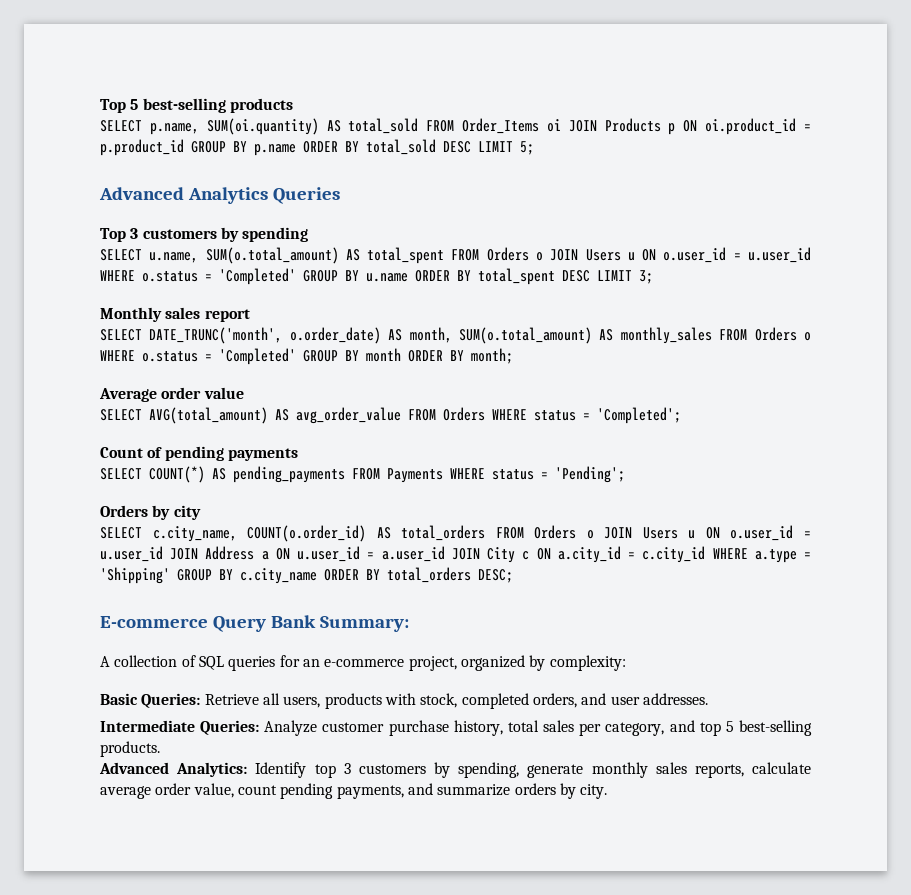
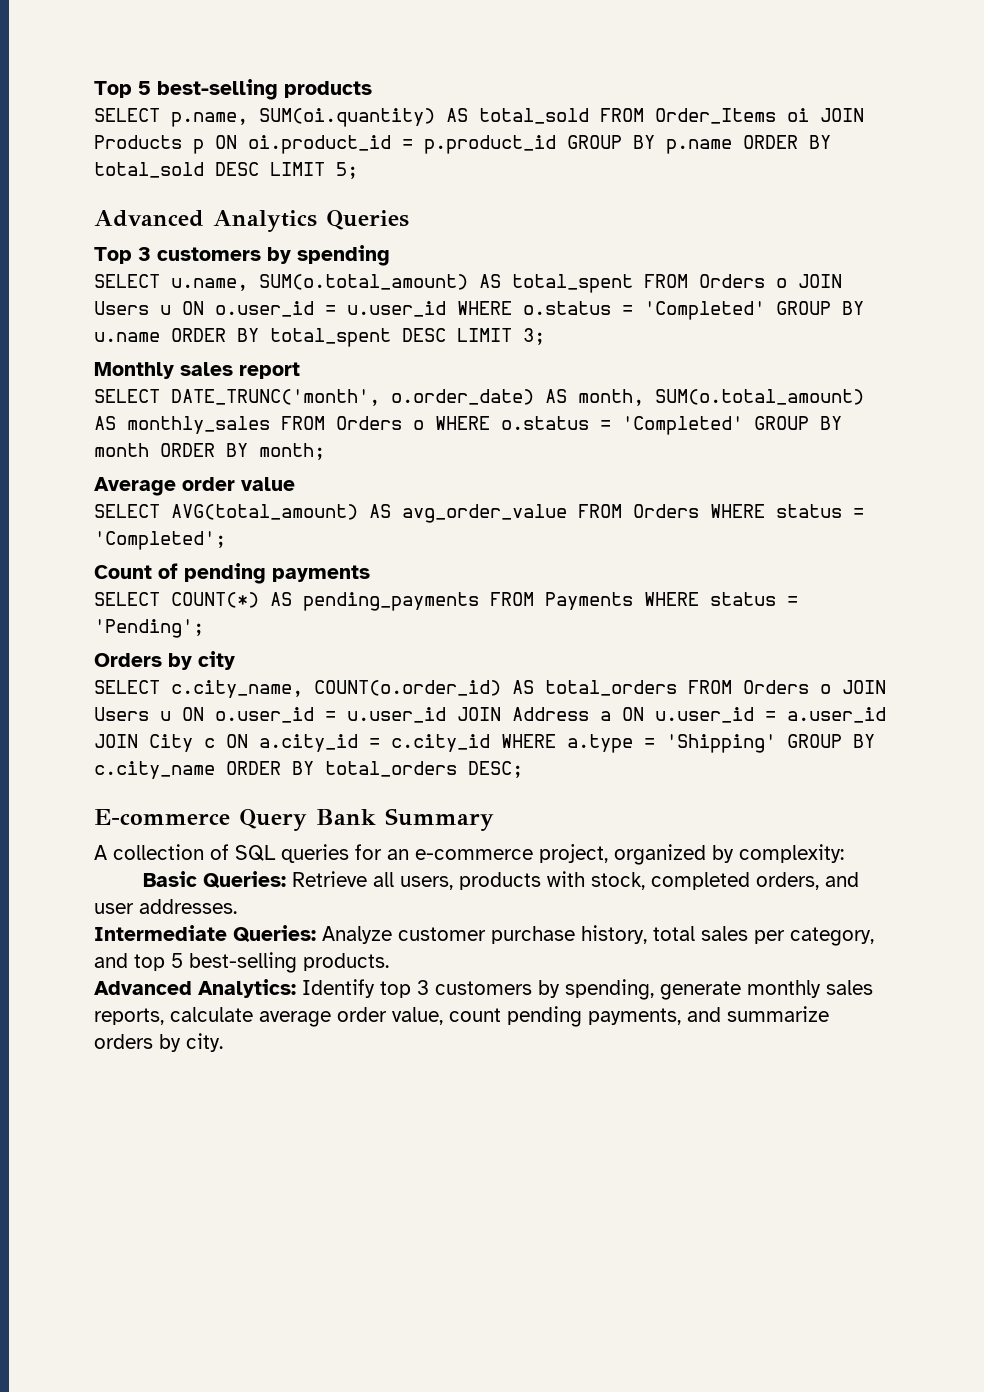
- E-commerce Query Bank Summary:
+ E-commerce Query Bank Summary

